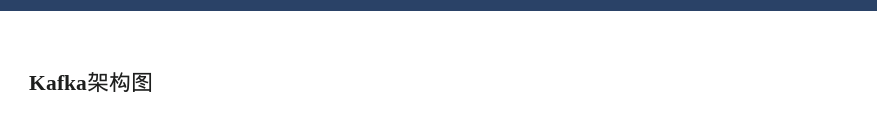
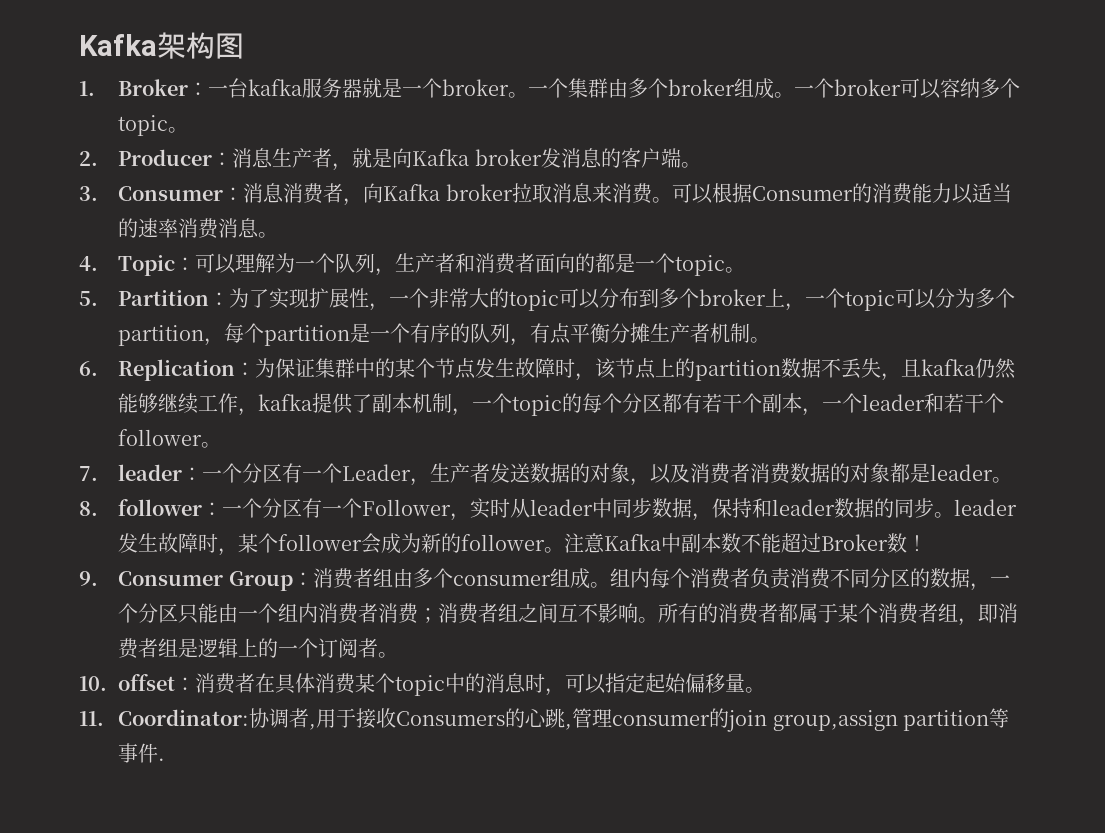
+ 1. Broker：一台kafka服务器就是一个broker。一个集群由多个broker组成。一个broker可以容纳多个topic。
+ 2. Producer：消息生产者，就是向Kafka broker发消息的客户端。
+ 3. Consumer：消息消费者，向Kafka broker拉取消息来消费。可以根据Consumer的消费能力以适当的速率消费消息。
+ 4. Topic：可以理解为一个队列，生产者和消费者面向的都是一个topic。
+ 5. Partition：为了实现扩展性，一个非常大的topic可以分布到多个broker上，一个topic可以分为多个partition，每个partition是一个有序的队列，有点平衡分摊生产者机制。
+ 6. Replication：为保证集群中的某个节点发生故障时，该节点上的partition数据不丢失，且kafka仍然能够继续工作，kafka提供了副本机制，一个topic的每个分区都有若干个副本，一个leader和若干个follower。
+ 7. leader：一个分区有一个Leader，生产者发送数据的对象，以及消费者消费数据的对象都是leader。
+ 8. follower：一个分区有一个Follower，实时从leader中同步数据，保持和leader数据的同步。leader发生故障时，某个follower会成为新的follower。注意Kafka中副本数不能超过Broker数！
+ 9. Consumer Group：消费者组由多个consumer组成。组内每个消费者负责消费不同分区的数据，一个分区只能由一个组内消费者消费；消费者组之间互不影响。所有的消费者都属于某个消费者组，即消费者组是逻辑上的一个订阅者。
+ 10. offset：消费者在具体消费某个topic中的消息时，可以指定起始偏移量。
+ 11. Coordinator:协调者,用于接收Consumers的心跳,管理consumer的join group,assign partition等事件.

